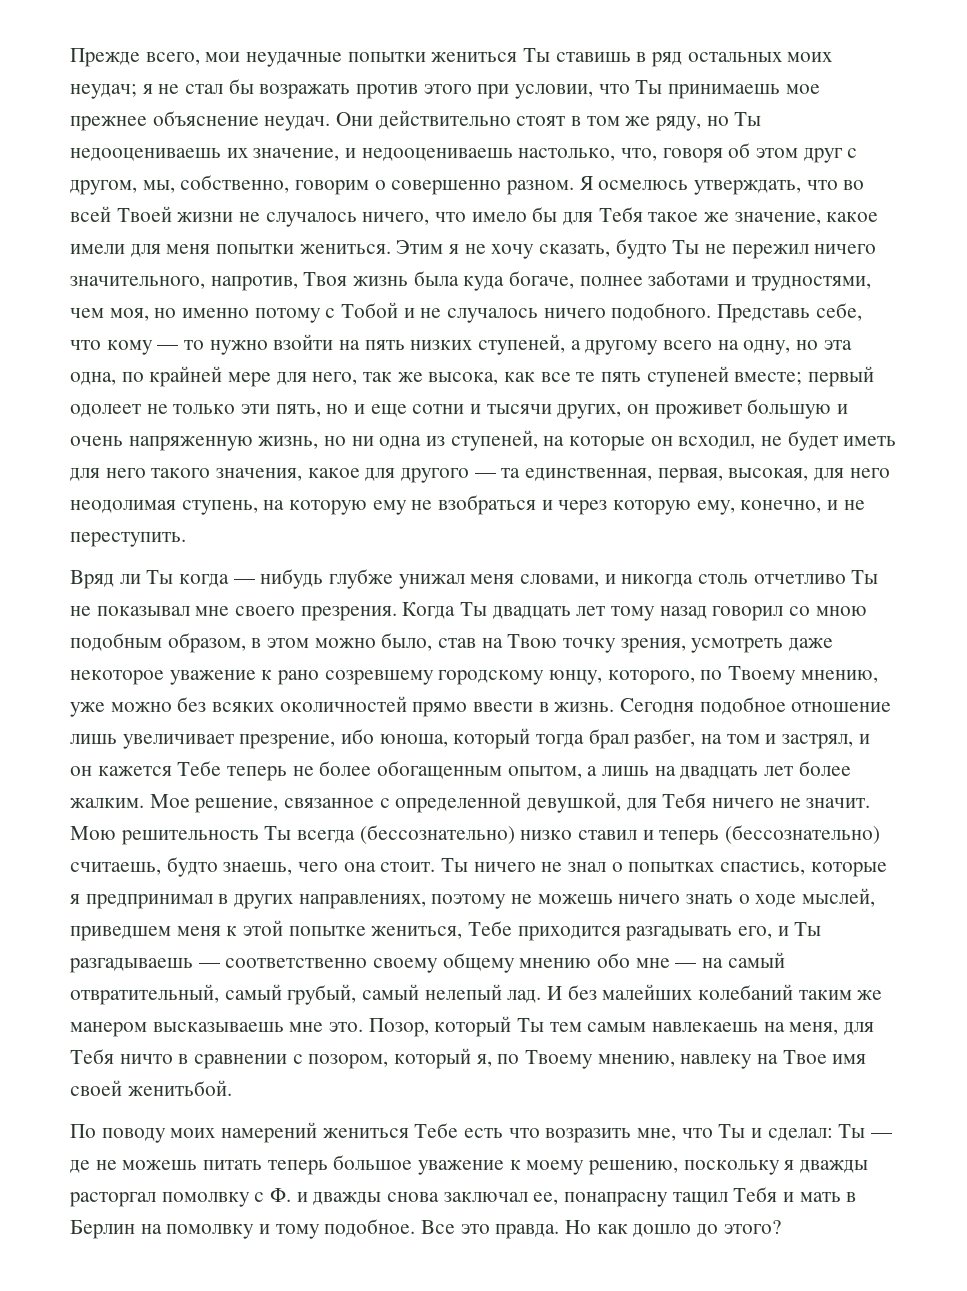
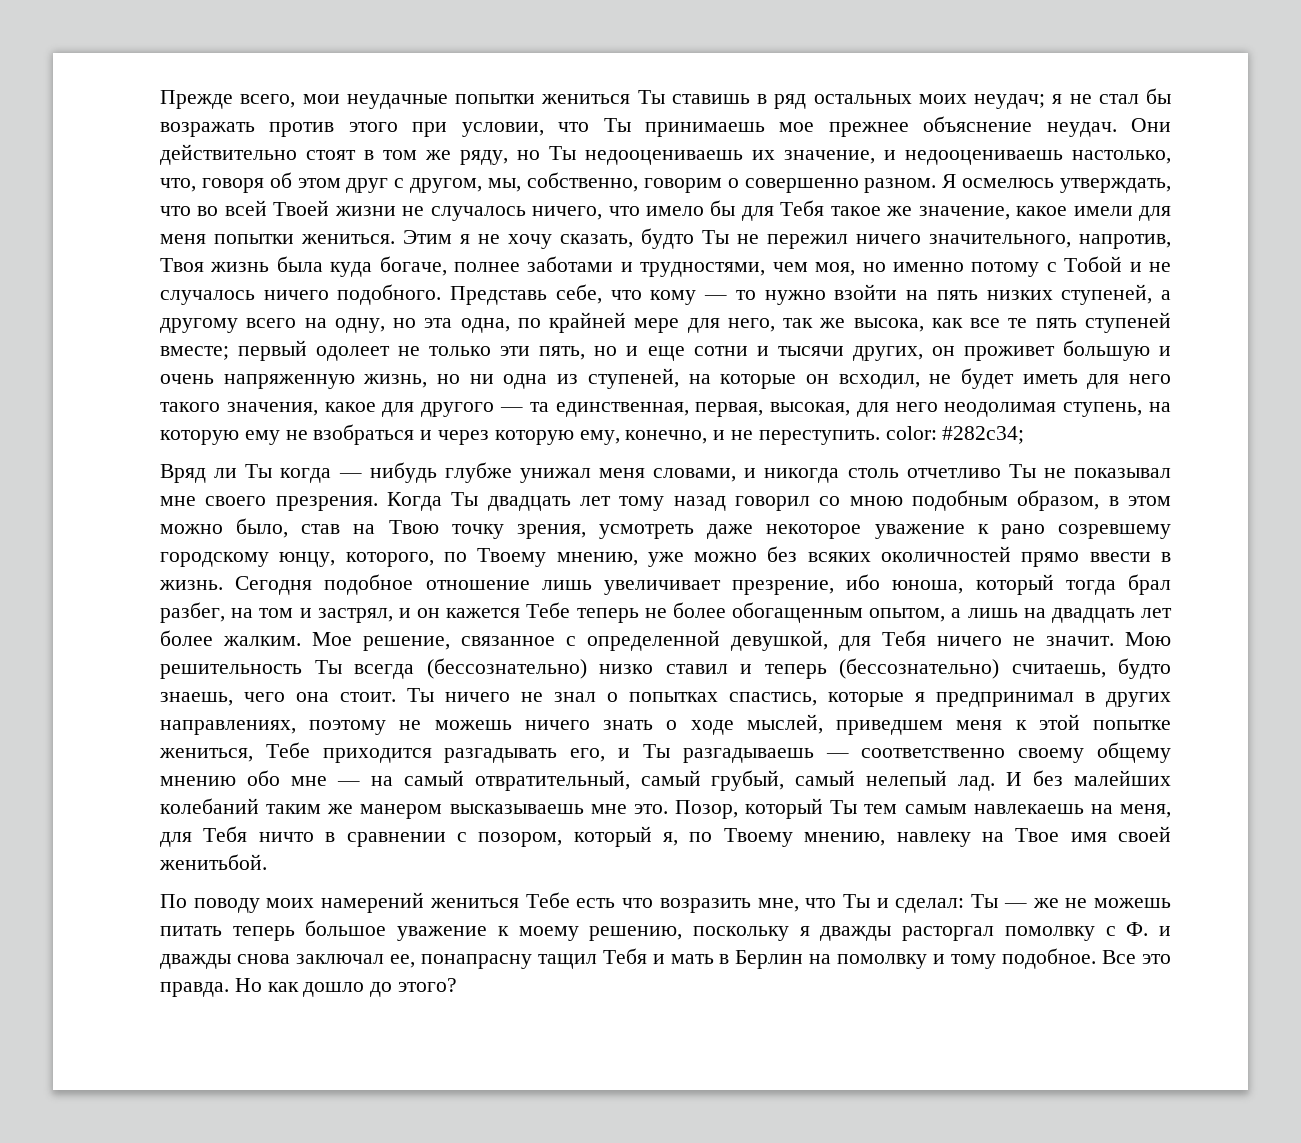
- первый одолеет не только эти пять, но и еще сотни и тысячи других, он проживет большую и очень напряженную жизнь, но ни одна из ступеней, на которые он всходил, не будет иметь для него такого значения, какое для другого — та единственная, первая, высокая, для него неодолимая ступень, на которую ему не взобраться и через которую ему, конечно, и не переступить.
+ первый одолеет не только эти пять, но и еще сотни и тысячи других, он проживет большую и очень напряженную жизнь, но ни одна из ступеней, на которые он всходил, не будет иметь для него такого значения, какое для другого — та единственная, первая, высокая, для него неодолимая ступень, на которую ему не взобраться и через которую ему, конечно, и не переступить. color: #282c34;
- По поводу моих намерений жениться Тебе есть что возразить мне, что Ты и сделал: Ты — де не можешь питать теперь большое уважение к моему решению, поскольку я дважды расторгал помолвку с Ф. и дважды снова заключал ее, понапрасну тащил Тебя и мать в Берлин на помолвку и тому подобное.
+ По поводу моих намерений жениться Тебе есть что возразить мне, что Ты и сделал: Ты — же не можешь питать теперь большое уважение к моему решению, поскольку я дважды расторгал помолвку с Ф. и дважды снова заключал ее, понапрасну тащил Тебя и мать в Берлин на помолвку и тому подобное.

